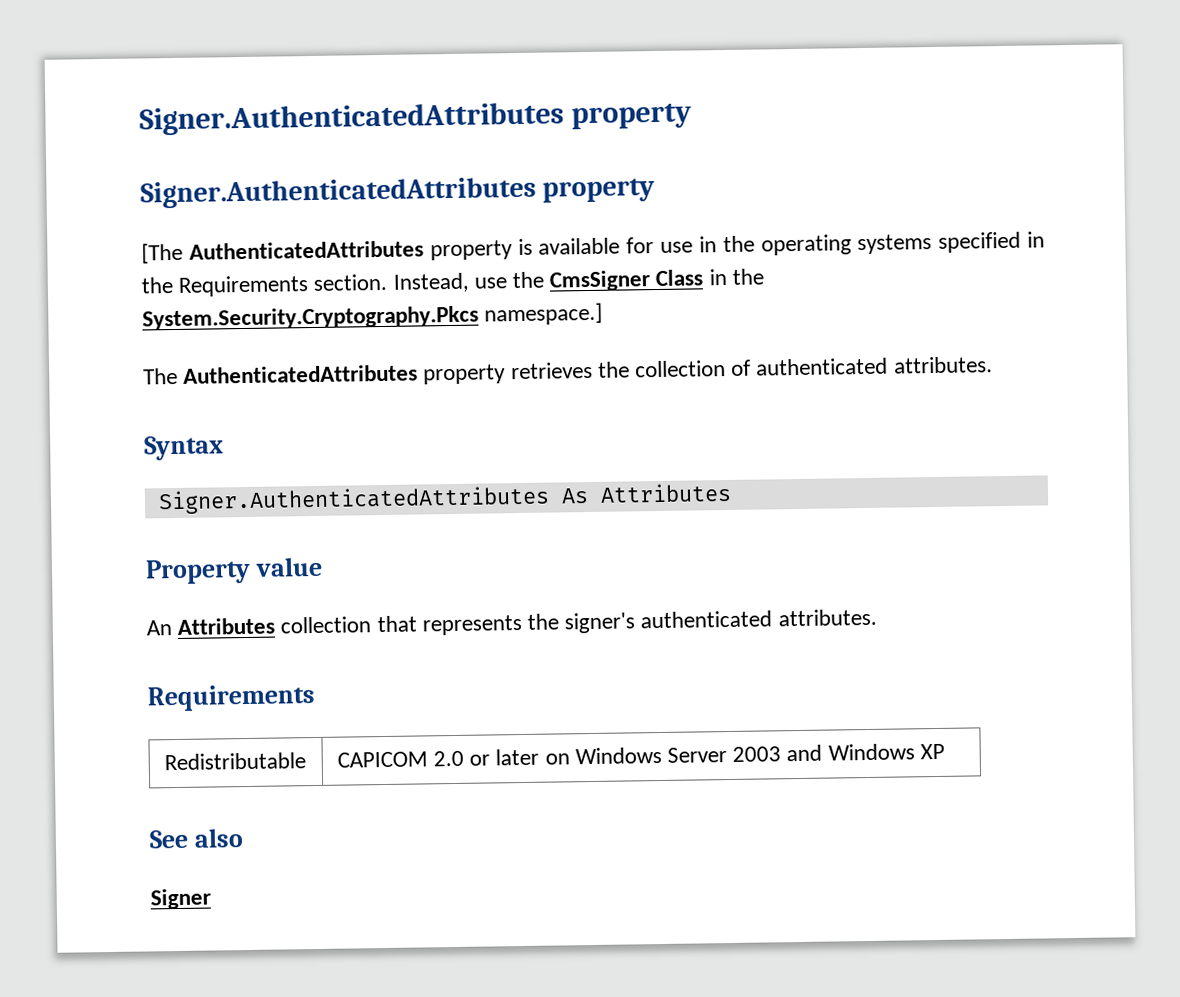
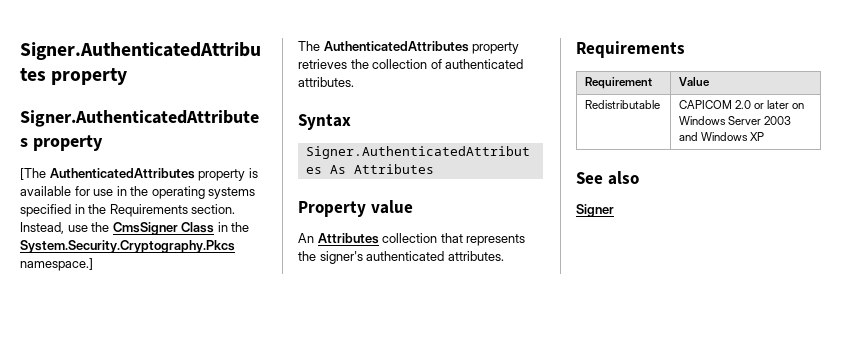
+ Requirement | Value

